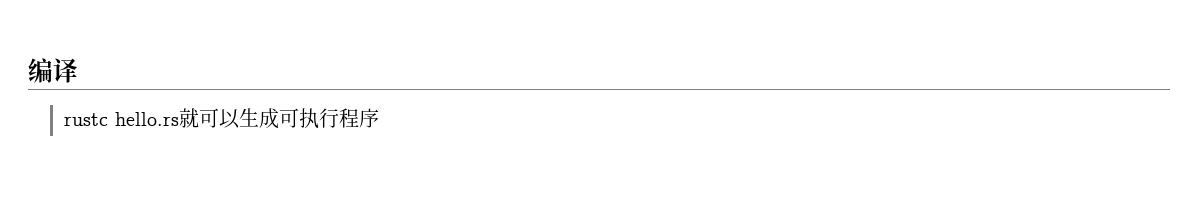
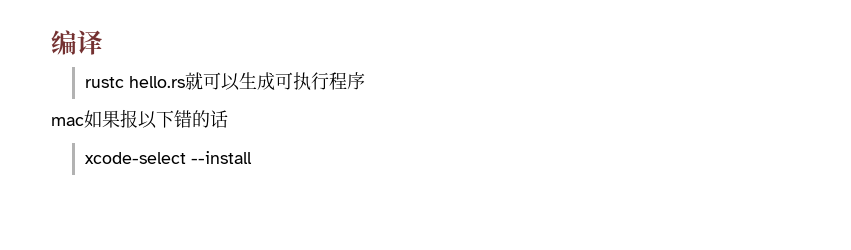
+ mac如果报以下错的话
+ xcode-select --install

